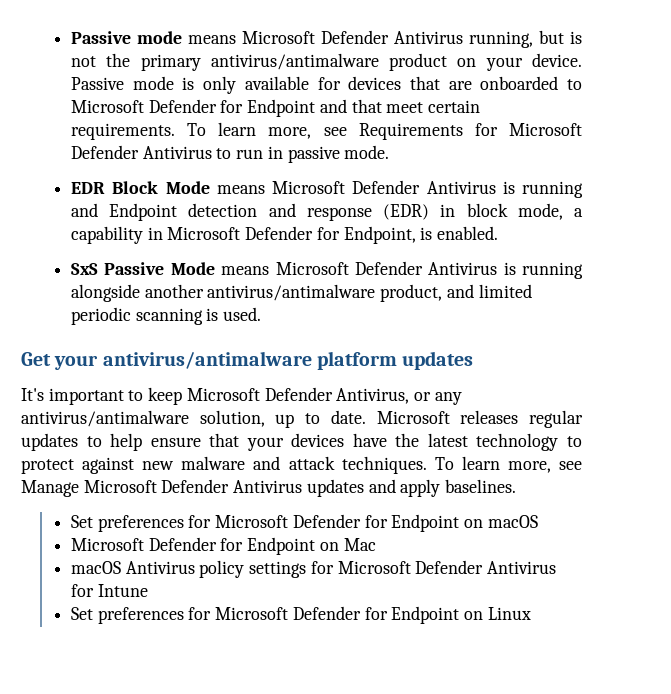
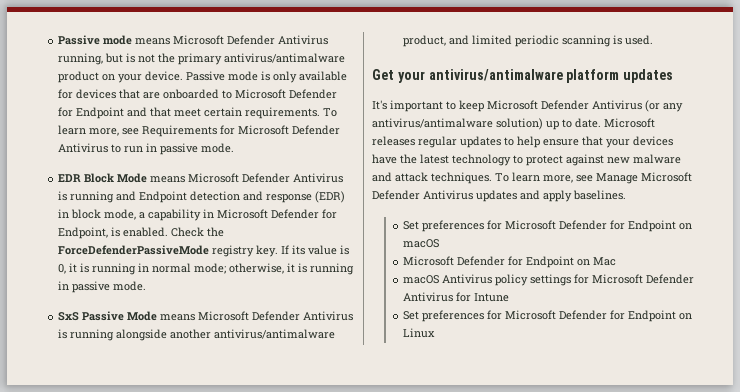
+ Check the ForceDefenderPassiveMode registry key. If its value is 0, it is running in normal mode; otherwise, it is running in passive mode.
- It's important to keep Microsoft Defender Antivirus, or any antivirus/antimalware solution, up to date.
+ It's important to keep Microsoft Defender Antivirus (or any antivirus/antimalware solution) up to date.

